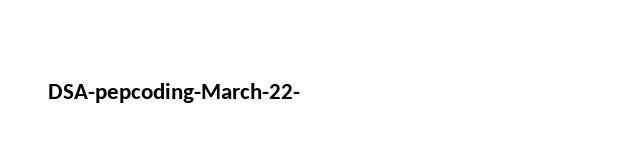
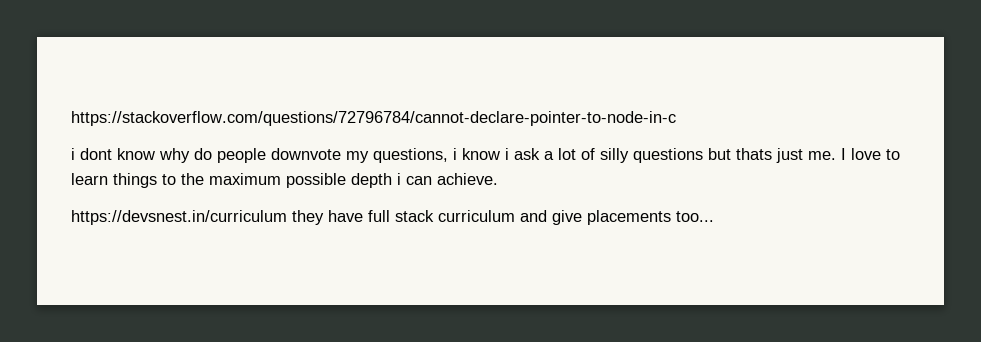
- DSA-pepcoding-March-22-
+ https://stackoverflow.com/questions/72796784/cannot-declare-pointer-to-node-in-c
+ i dont know why do people downvote my questions, i know i ask a lot of silly questions but thats just me. I love to learn things to the maximum possible depth i can achieve.
+ https://devsnest.in/curriculum they have full stack curriculum and give placements too...

